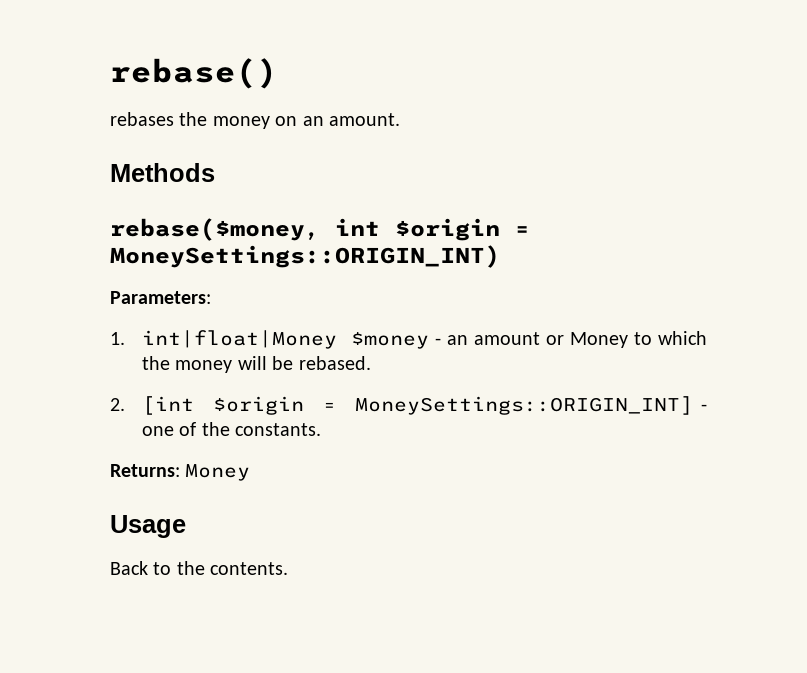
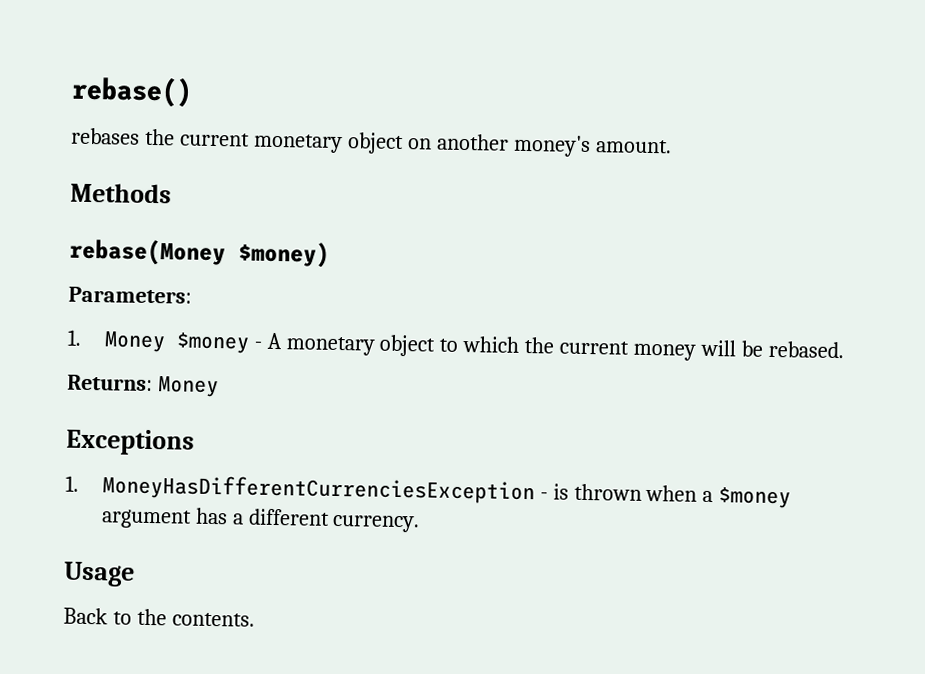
- rebases the money on an amount.
+ rebases the current monetary object on another money's amount.
  Methods
- rebase($money, int $origin = MoneySettings::ORIGIN_INT)
+ rebase(Money $money)
- 1. int|float|Money $money - an amount or Money to which the money will be rebased.
+ 1. Money $money - A monetary object to which the current money will be rebased.
- 2. [int $origin = MoneySettings::ORIGIN_INT] - one of the constants.
  Returns: Money
+ Exceptions
+ 1. MoneyHasDifferentCurrenciesException - is thrown when a $money argument has a different currency.

